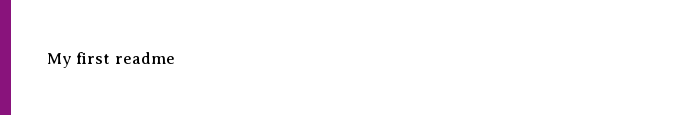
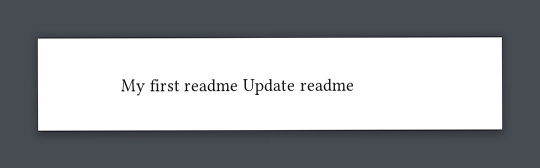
- My first readme
+ My first readme Update readme

